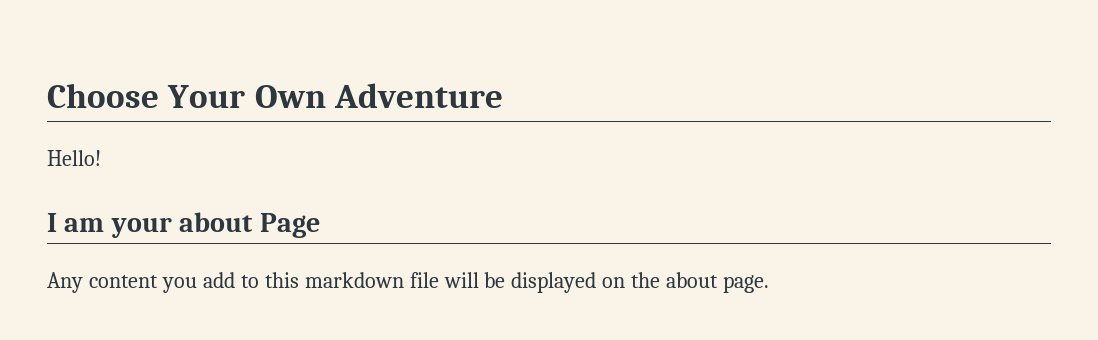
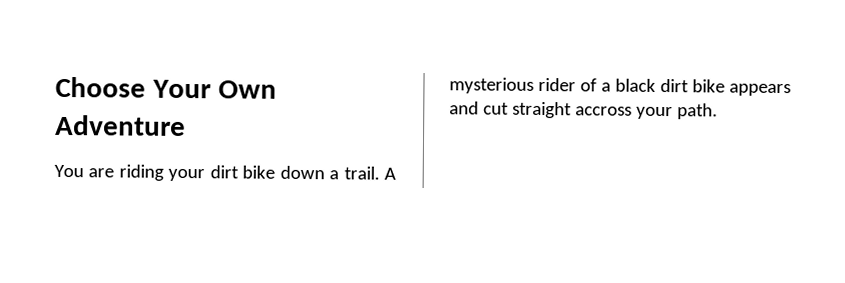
- Hello!
- I am your about Page
- Any content you add to this markdown file will be displayed on the about page.
+ You are riding your dirt bike down a trail. A mysterious rider of a black dirt bike appears and cut straight accross your path.

